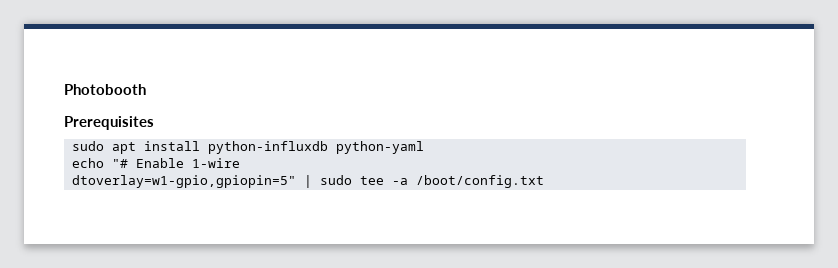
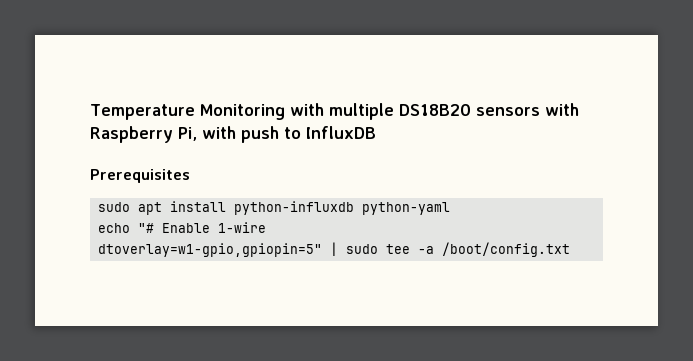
- Photobooth
+ Temperature Monitoring with multiple DS18B20 sensors with Raspberry Pi, with push to InfluxDB

